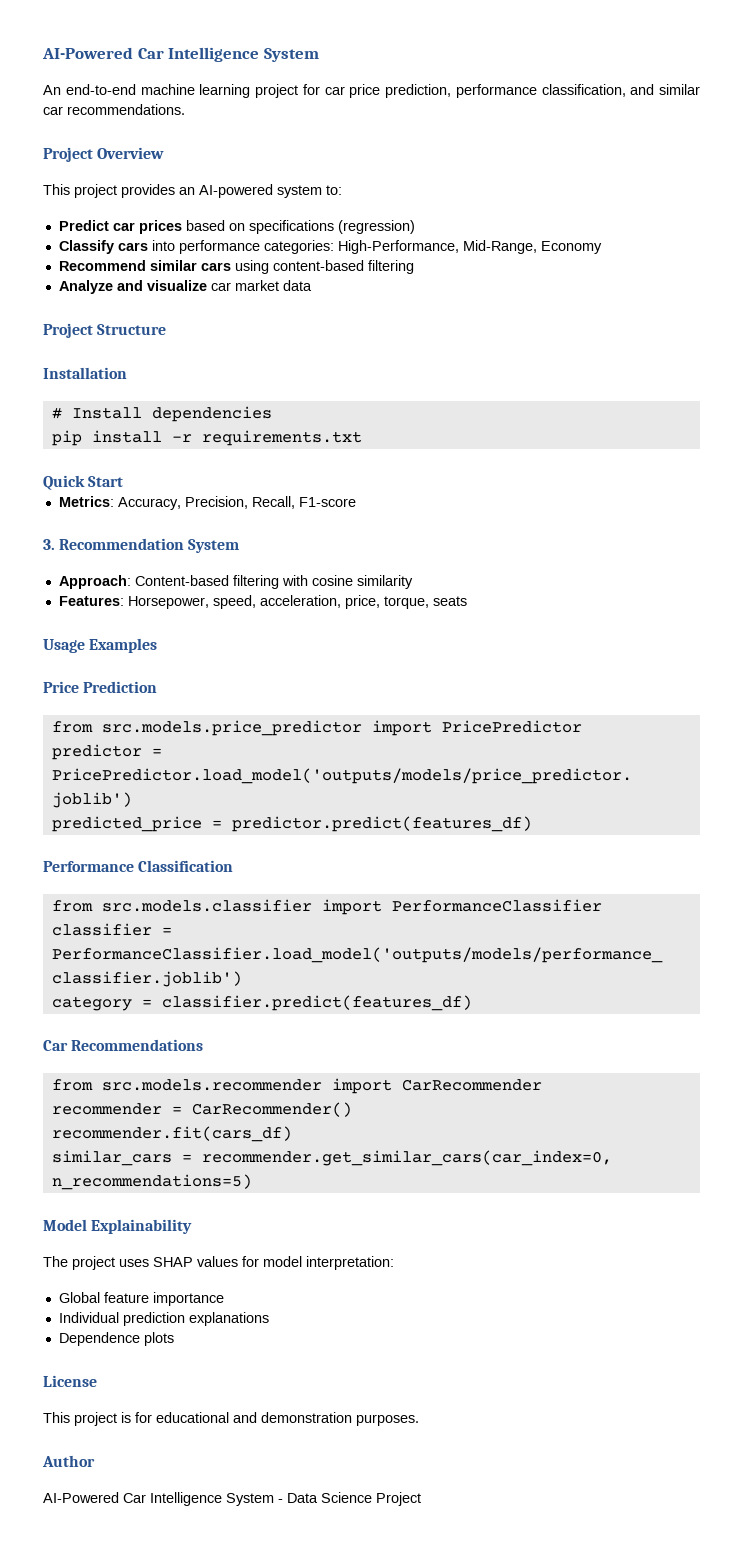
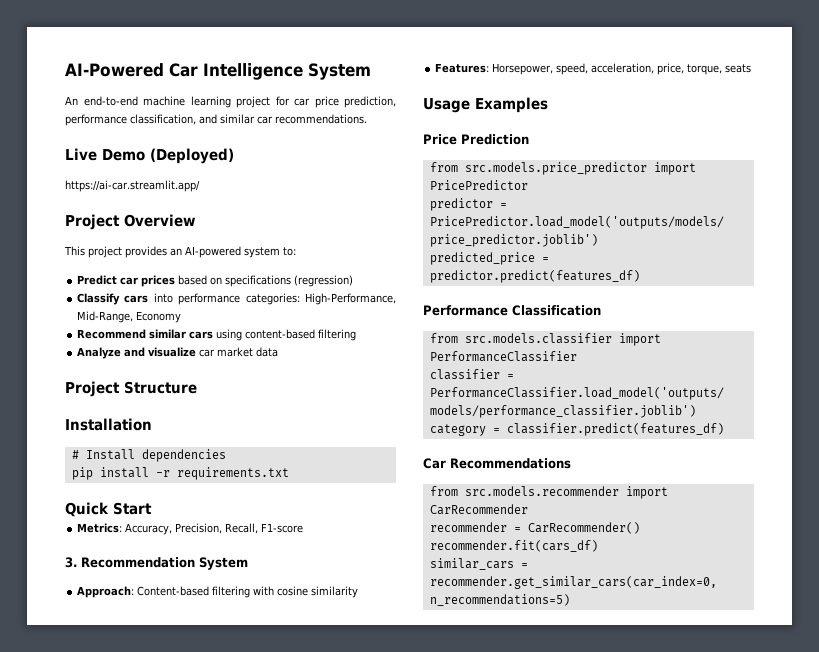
+ Live Demo (Deployed)
+ https://ai-car.streamlit.app/
- Model Explainability
- The project uses SHAP values for model interpretation:
- Global feature importance
- Individual prediction explanations
- Dependence plots
- License
- This project is for educational and demonstration purposes.
- Author
- AI-Powered Car Intelligence System - Data Science Project

